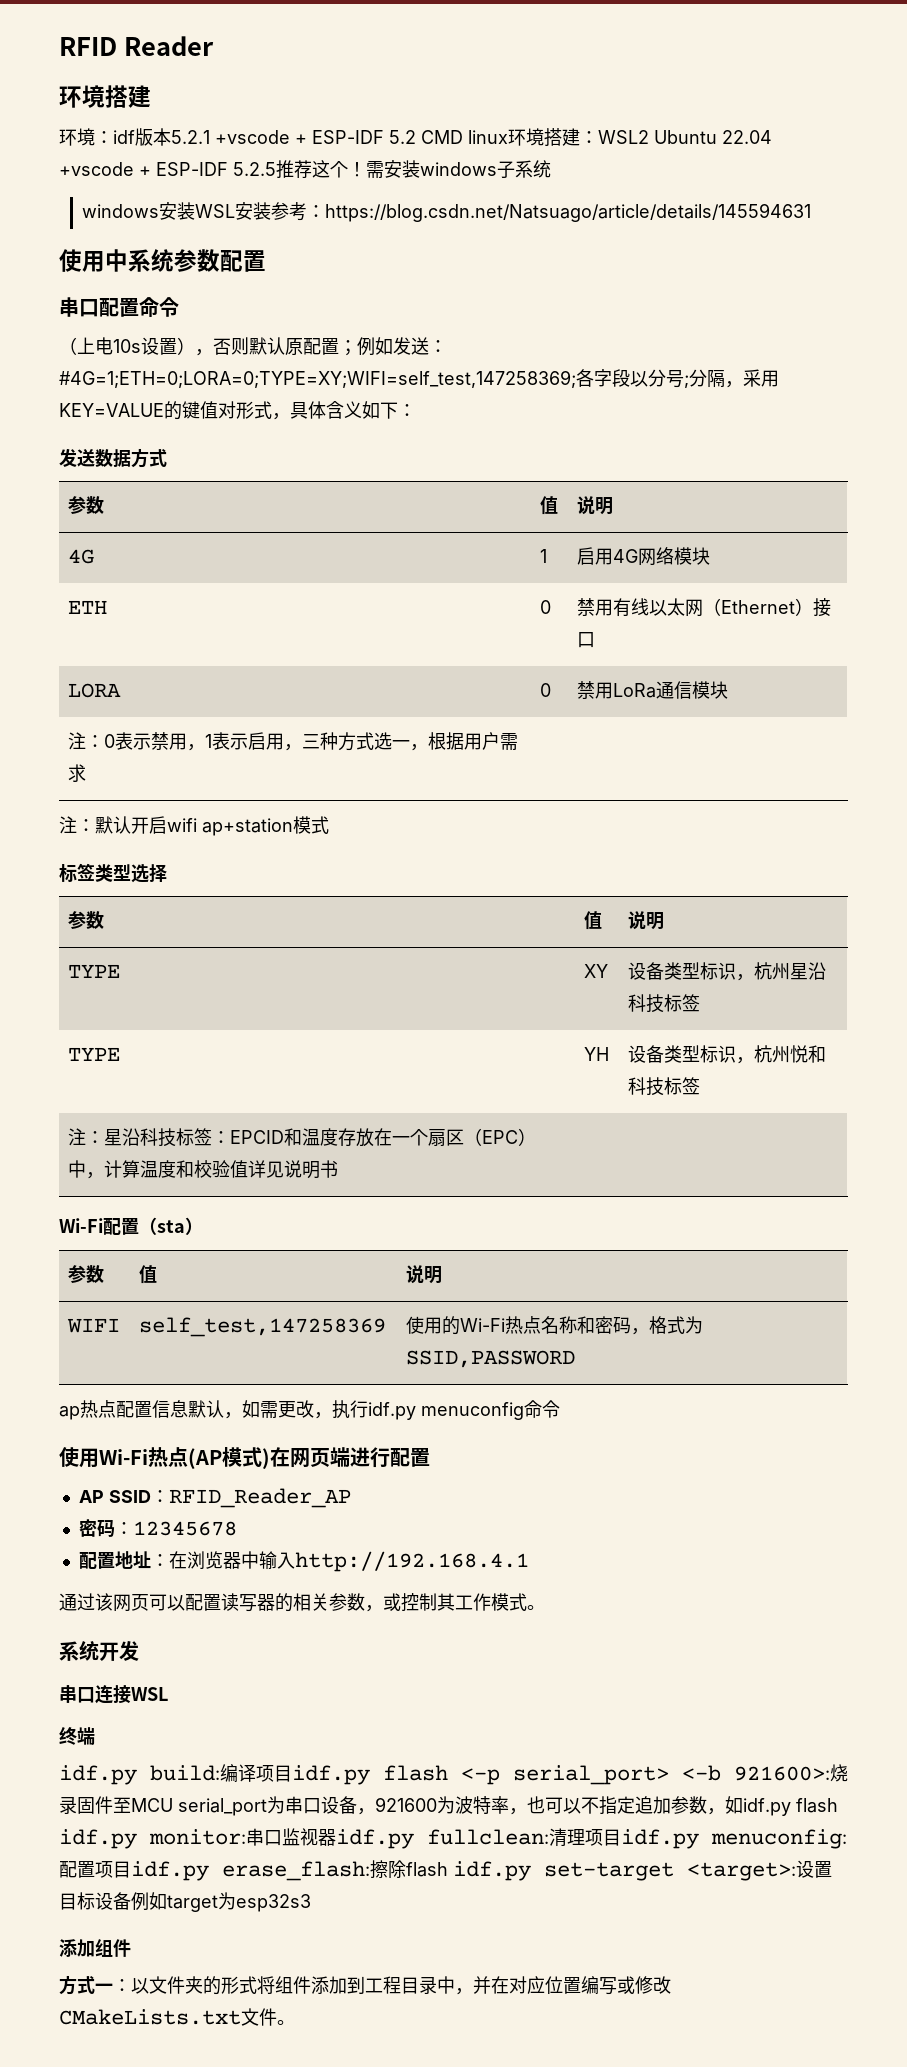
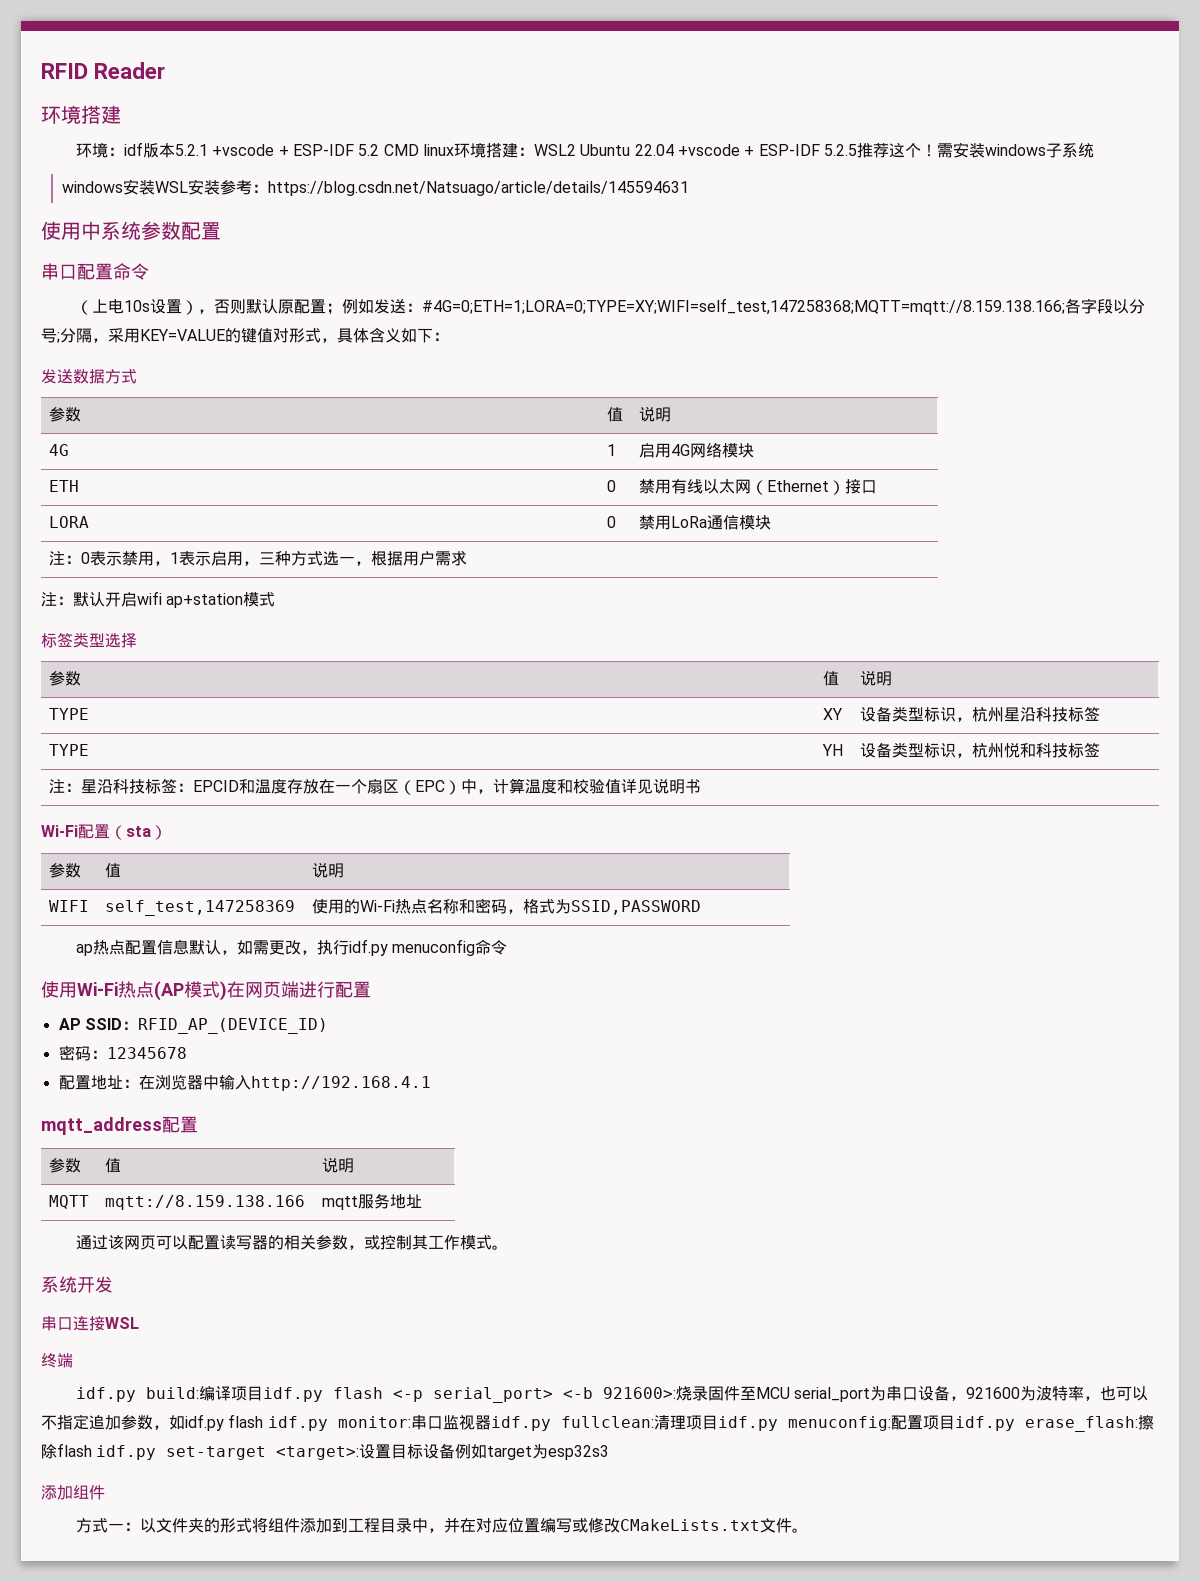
- （上电10s设置），否则默认原配置；例如发送：#4G=1;ETH=0;LORA=0;TYPE=XY;WIFI=self_test,147258369;各字段以分号;分隔，采用KEY=VALUE的键值对形式，具体含义如下：
+ （上电10s设置），否则默认原配置；例如发送：#4G=0;ETH=1;LORA=0;TYPE=XY;WIFI=self_test,147258368;MQTT=mqtt://8.159.138.166;各字段以分号;分隔，采用KEY=VALUE的键值对形式，具体含义如下：
- AP SSID：RFID_Reader_AP
+ AP SSID：RFID_AP_(DEVICE_ID)
+ mqtt_address配置
+ 参数 | 值 | 说明
+ MQTT | mqtt://8.159.138.166 | mqtt服务地址

